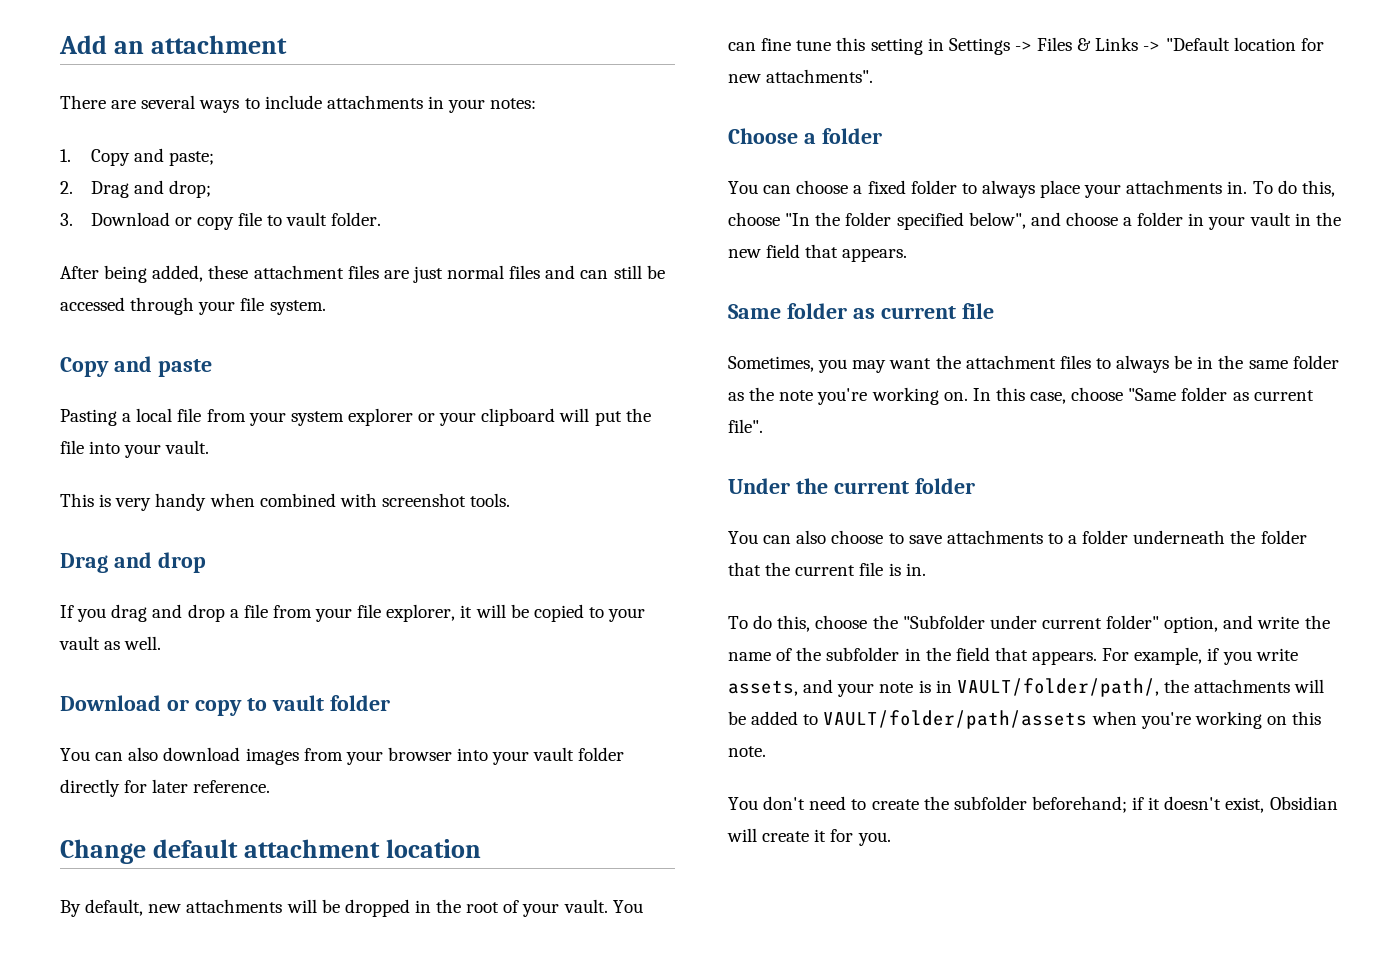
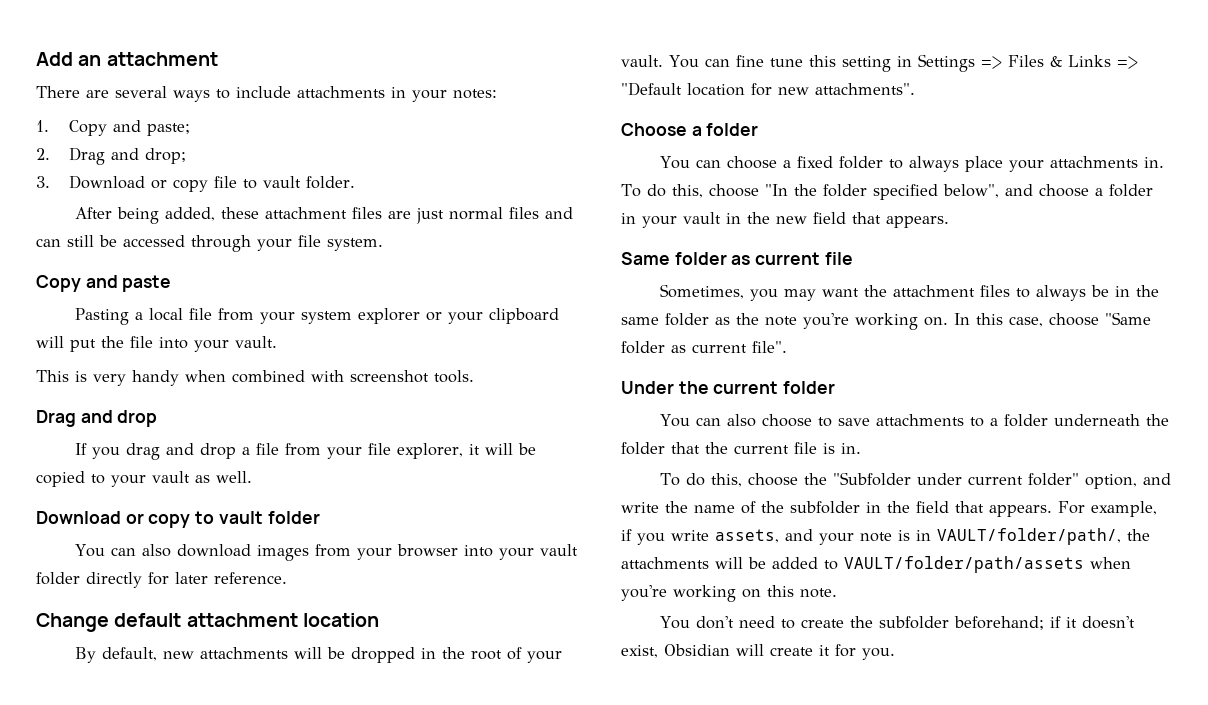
- You can fine tune this setting in Settings -> Files & Links -> "Default location for new attachments".
+ You can fine tune this setting in Settings => Files & Links => "Default location for new attachments".

